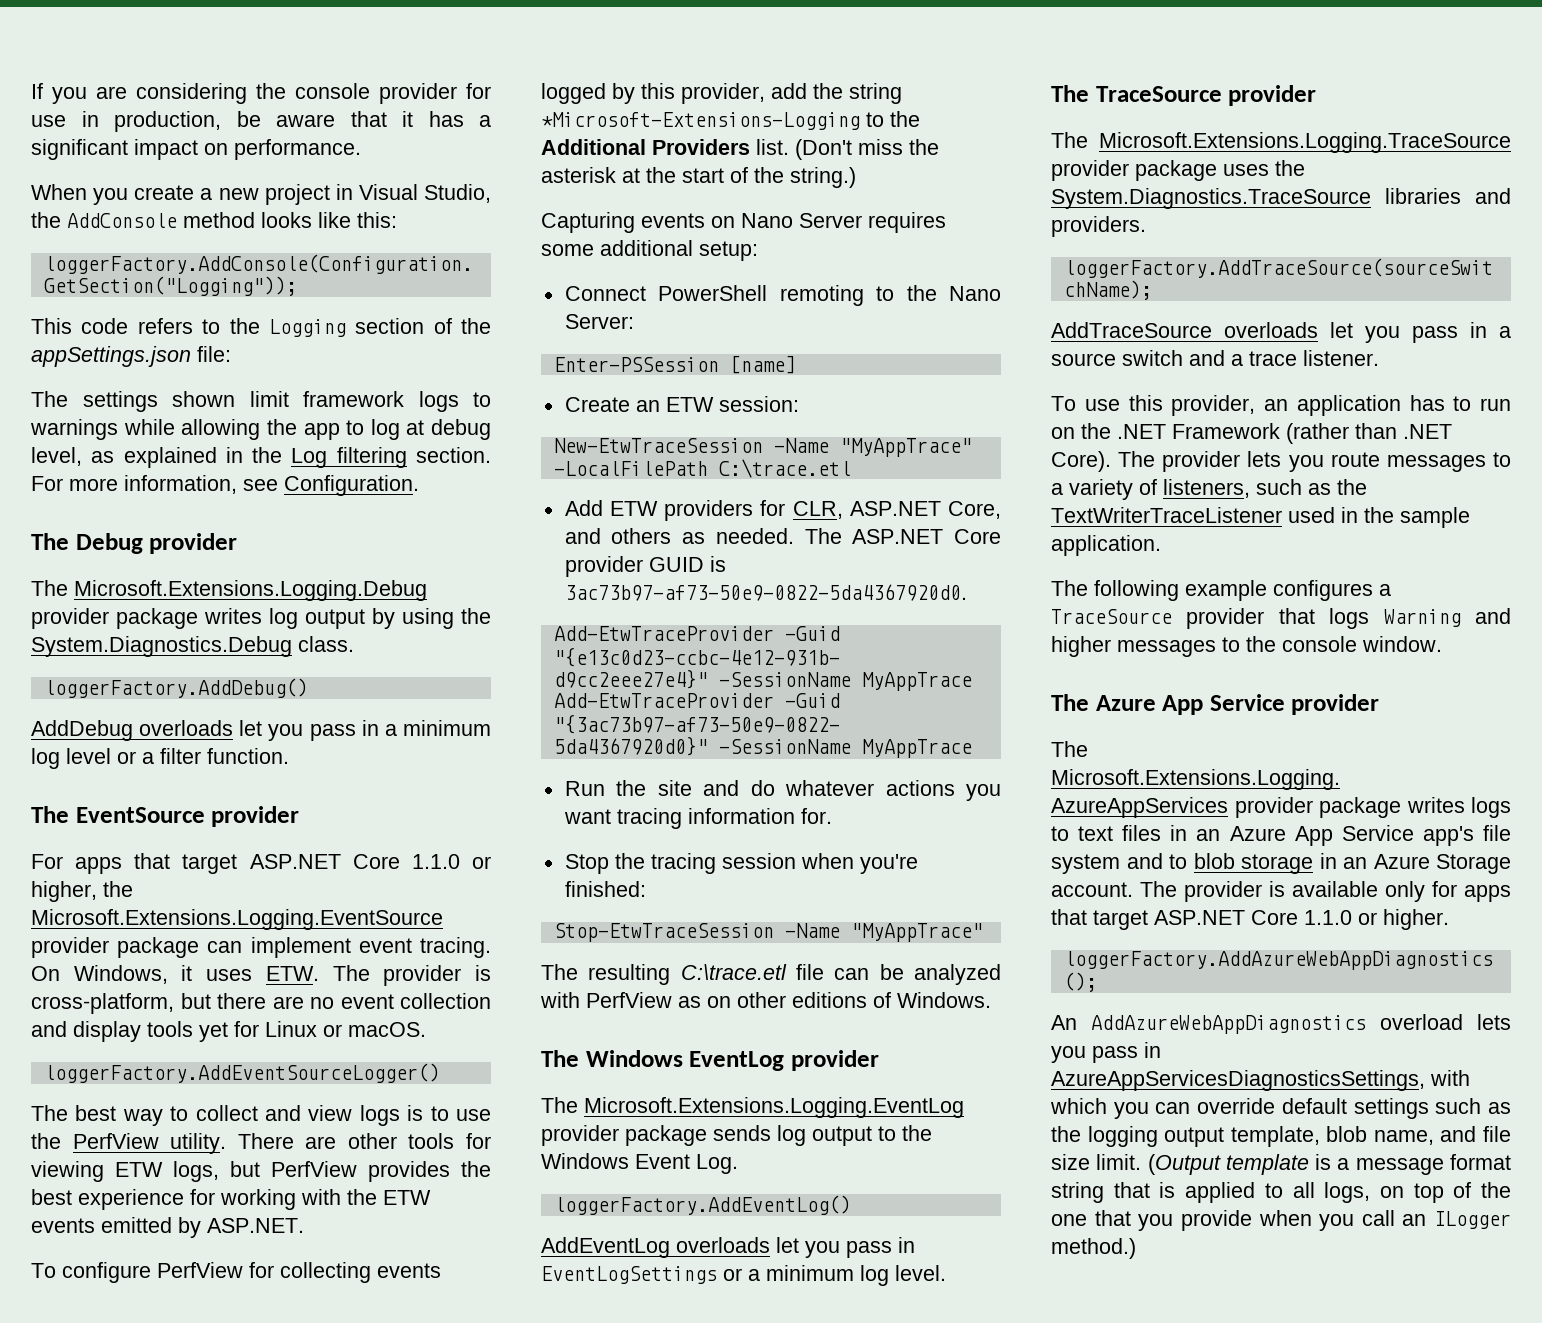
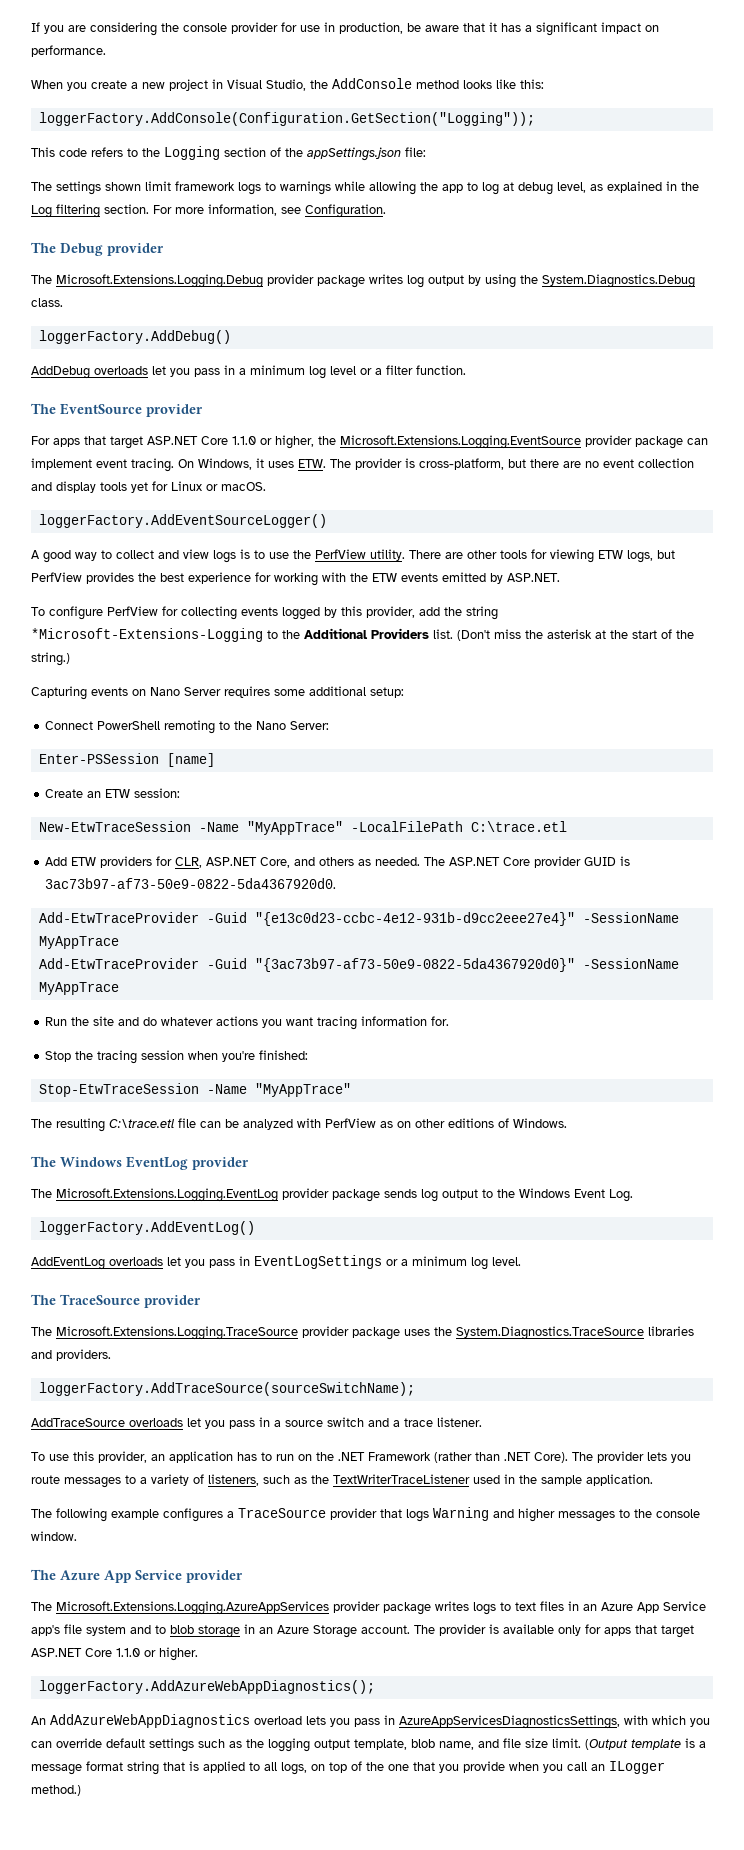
- The best way to collect and view logs is to use the PerfView utility.
+ A good way to collect and view logs is to use the PerfView utility.

